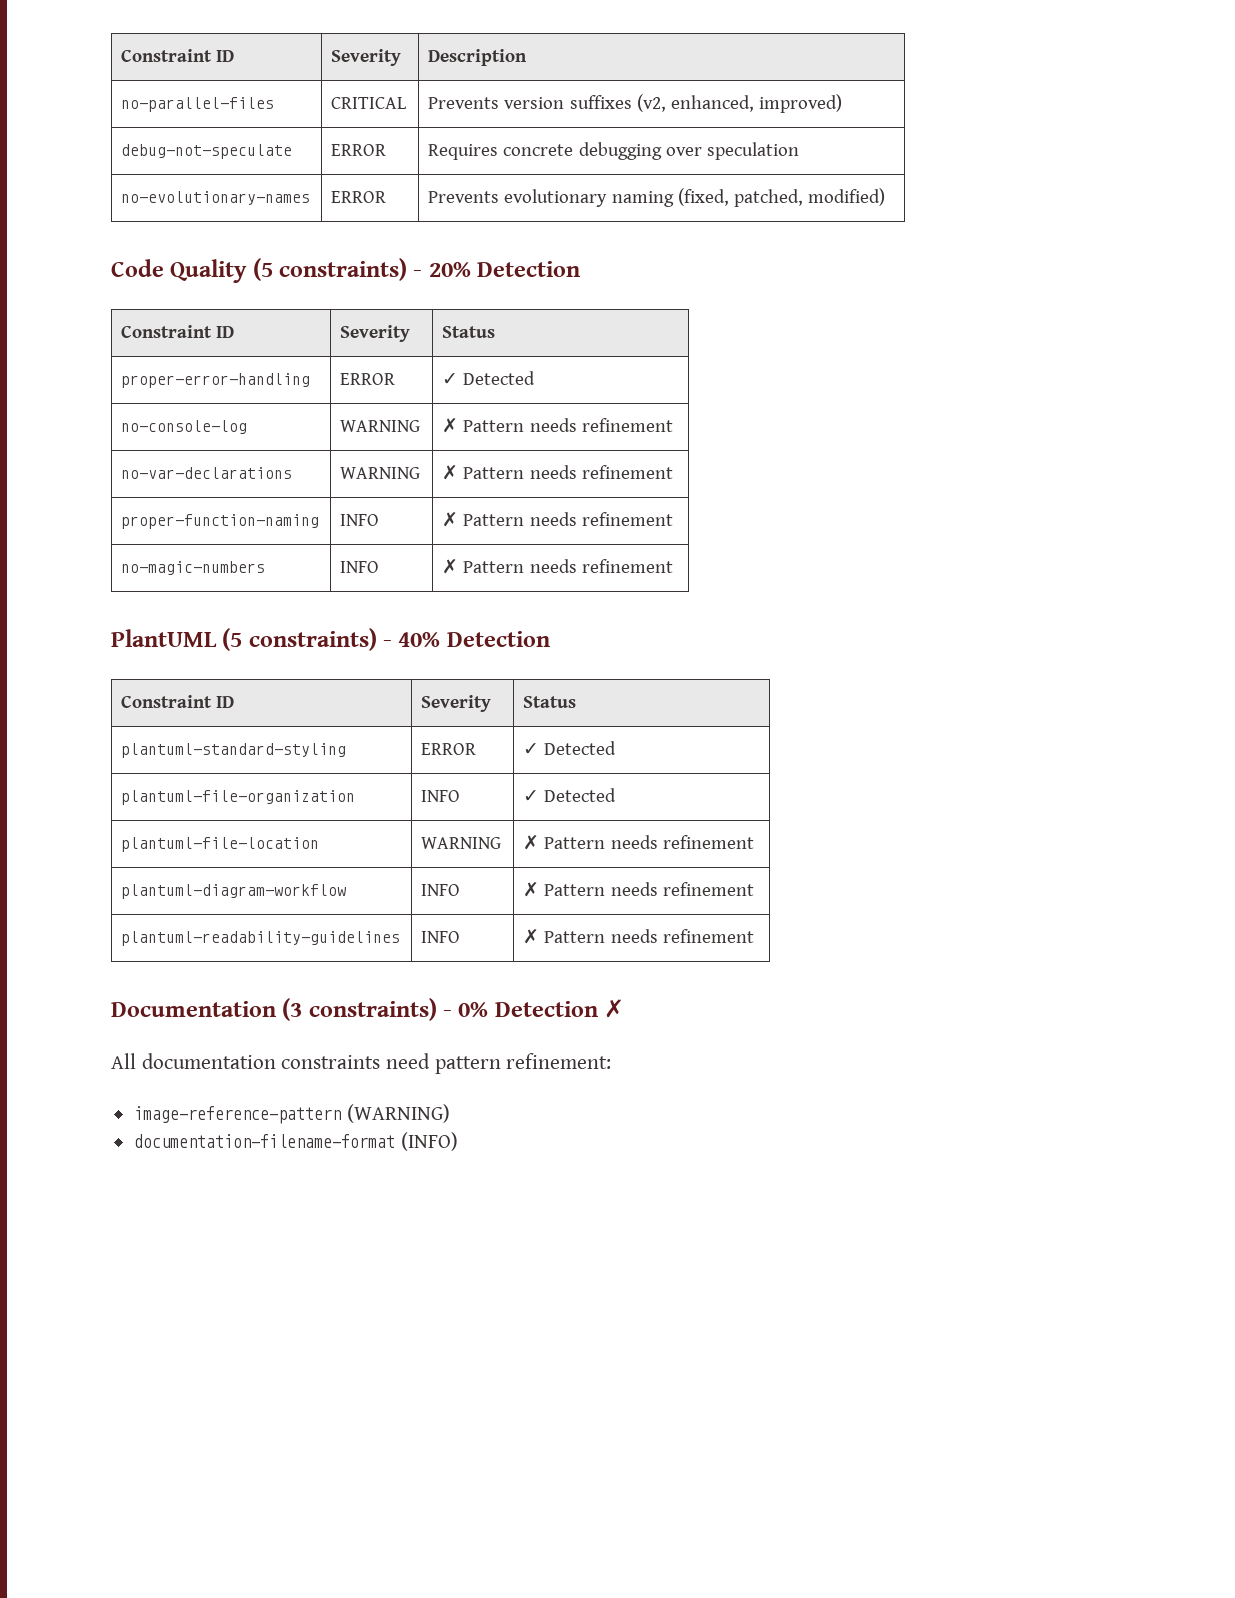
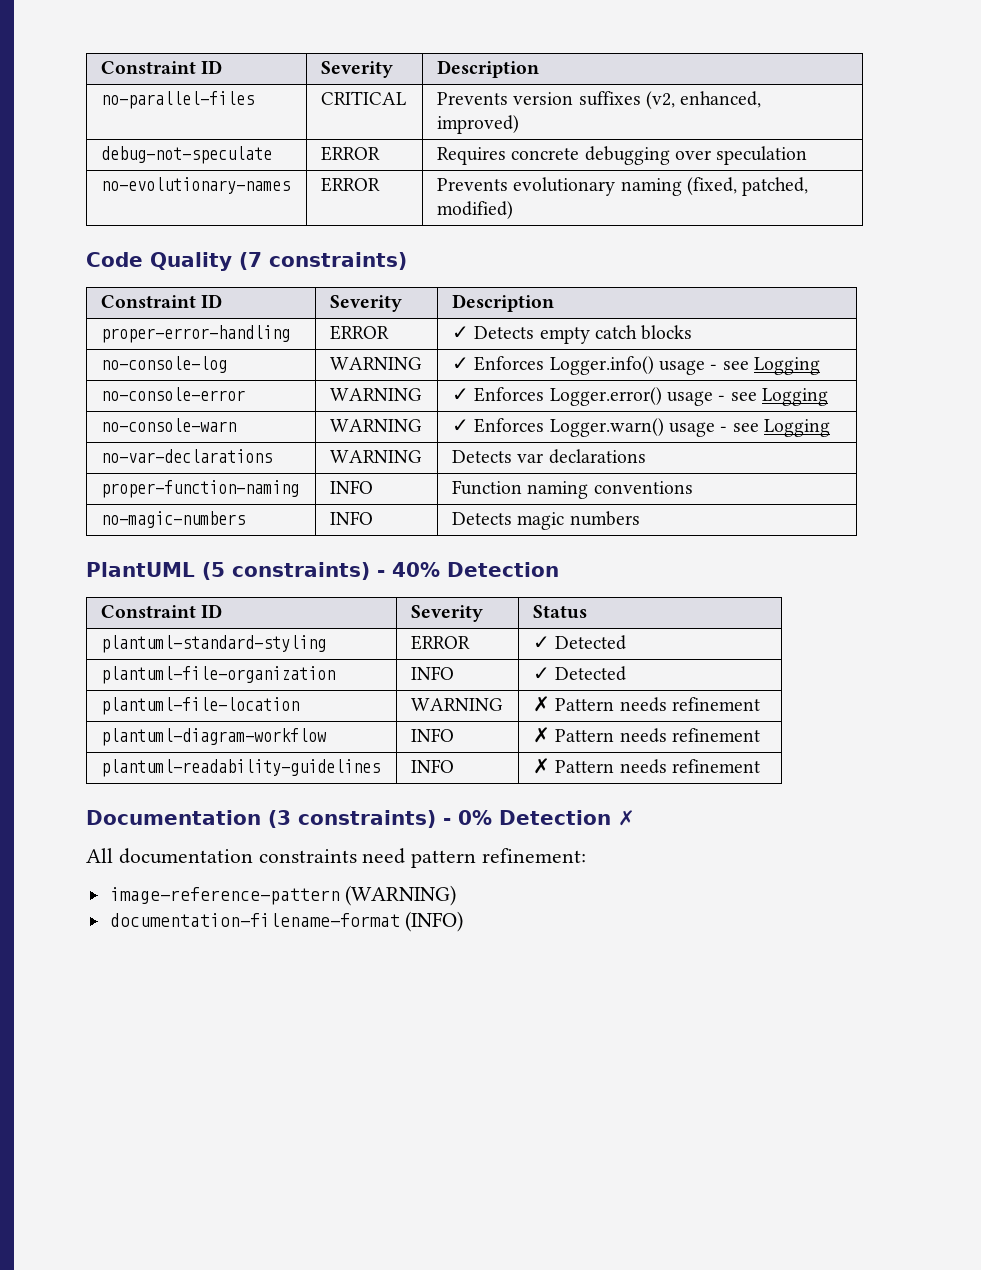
- Code Quality (5 constraints) - 20% Detection
- Constraint ID | Severity | Status
+ Code Quality (7 constraints)
+ Constraint ID | Severity | Description
- proper-error-handling | ERROR | ✓ Detected
- no-console-log | WARNING | ✗ Pattern needs refinement
- no-var-declarations | WARNING | ✗ Pattern needs refinement
- proper-function-naming | INFO | ✗ Pattern needs refinement
- no-magic-numbers | INFO | ✗ Pattern needs refinement
+ proper-error-handling | ERROR | ✓ Detects empty catch blocks
+ no-console-log | WARNING | ✓ Enforces Logger.info() usage - see Logging
+ no-console-error | WARNING | ✓ Enforces Logger.error() usage - see Logging
+ no-console-warn | WARNING | ✓ Enforces Logger.warn() usage - see Logging
+ no-var-declarations | WARNING | Detects var declarations
+ proper-function-naming | INFO | Function naming conventions
+ no-magic-numbers | INFO | Detects magic numbers

